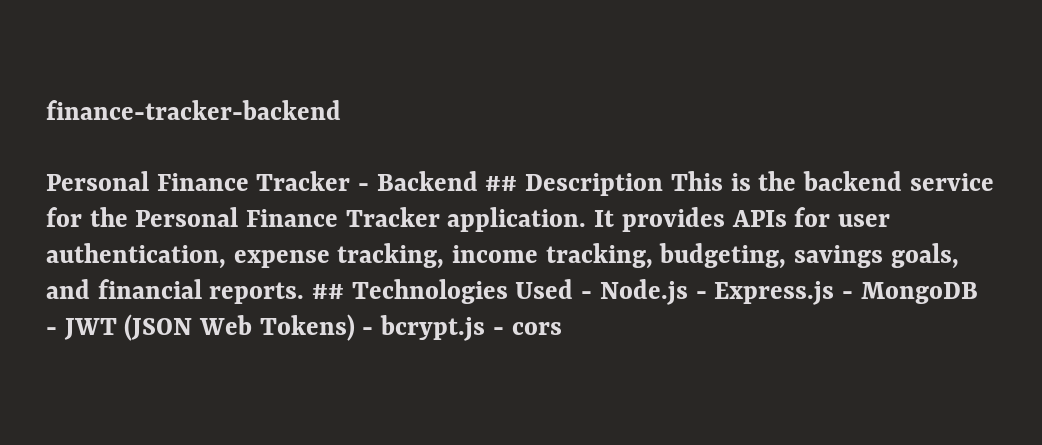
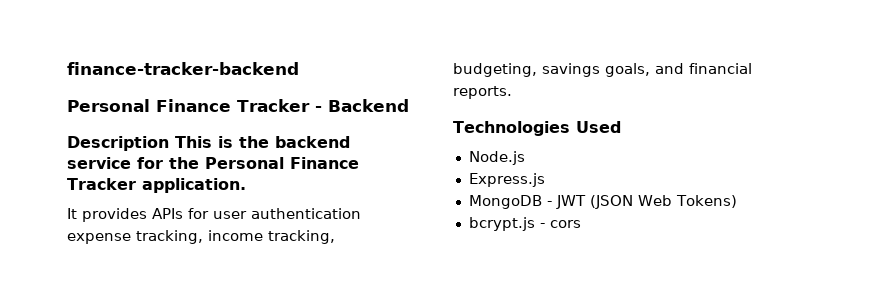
- Personal Finance Tracker - Backend ## Description This is the backend service for the Personal Finance Tracker application. It provides APIs for user authentication, expense tracking, income tracking, budgeting, savings goals, and financial reports. ## Technologies Used - Node.js - Express.js - MongoDB - JWT (JSON Web Tokens) - bcrypt.js - cors
+ Personal Finance Tracker - Backend
+ Description This is the backend service for the Personal Finance Tracker application.
+ It provides APIs for user authentication expense tracking, income tracking, budgeting, savings goals, and financial reports.
+ Technologies Used
+ Node.js
+ Express.js
+ MongoDB - JWT (JSON Web Tokens)
+ bcrypt.js - cors

